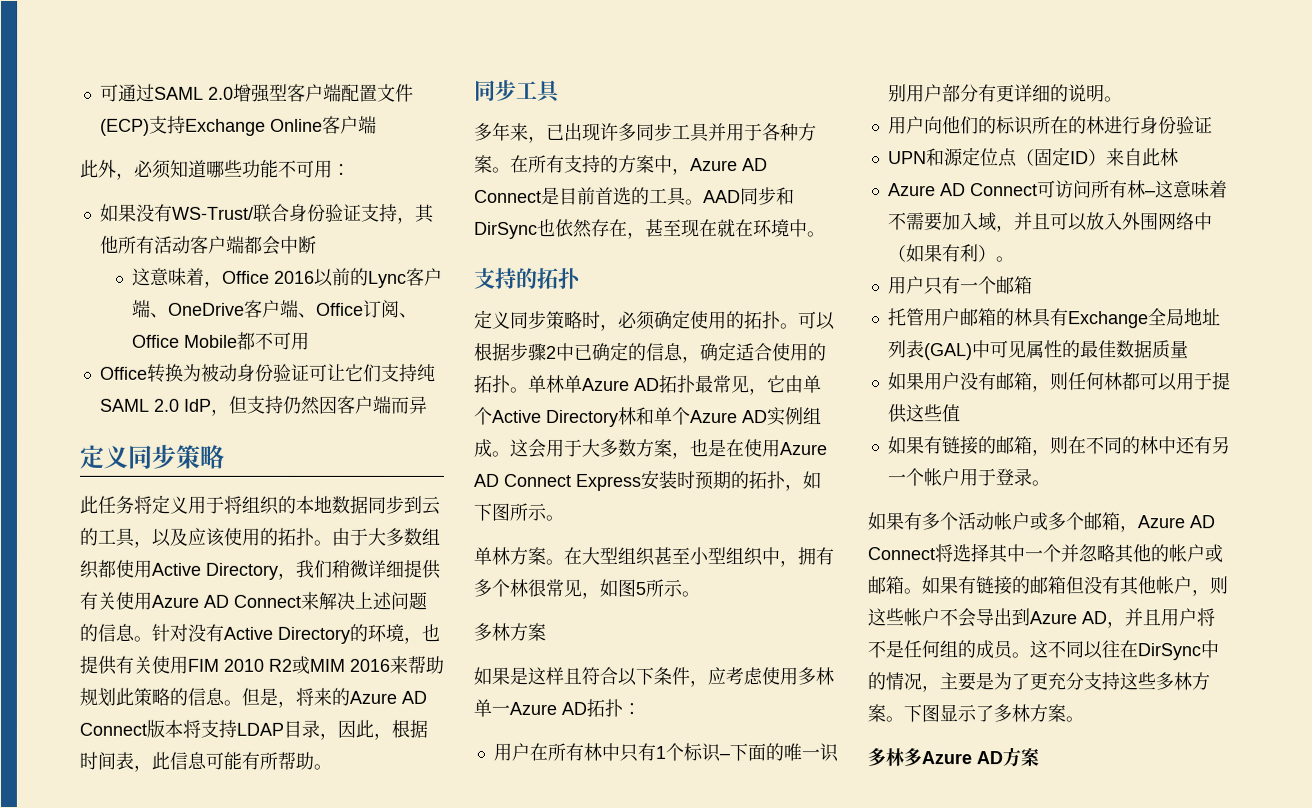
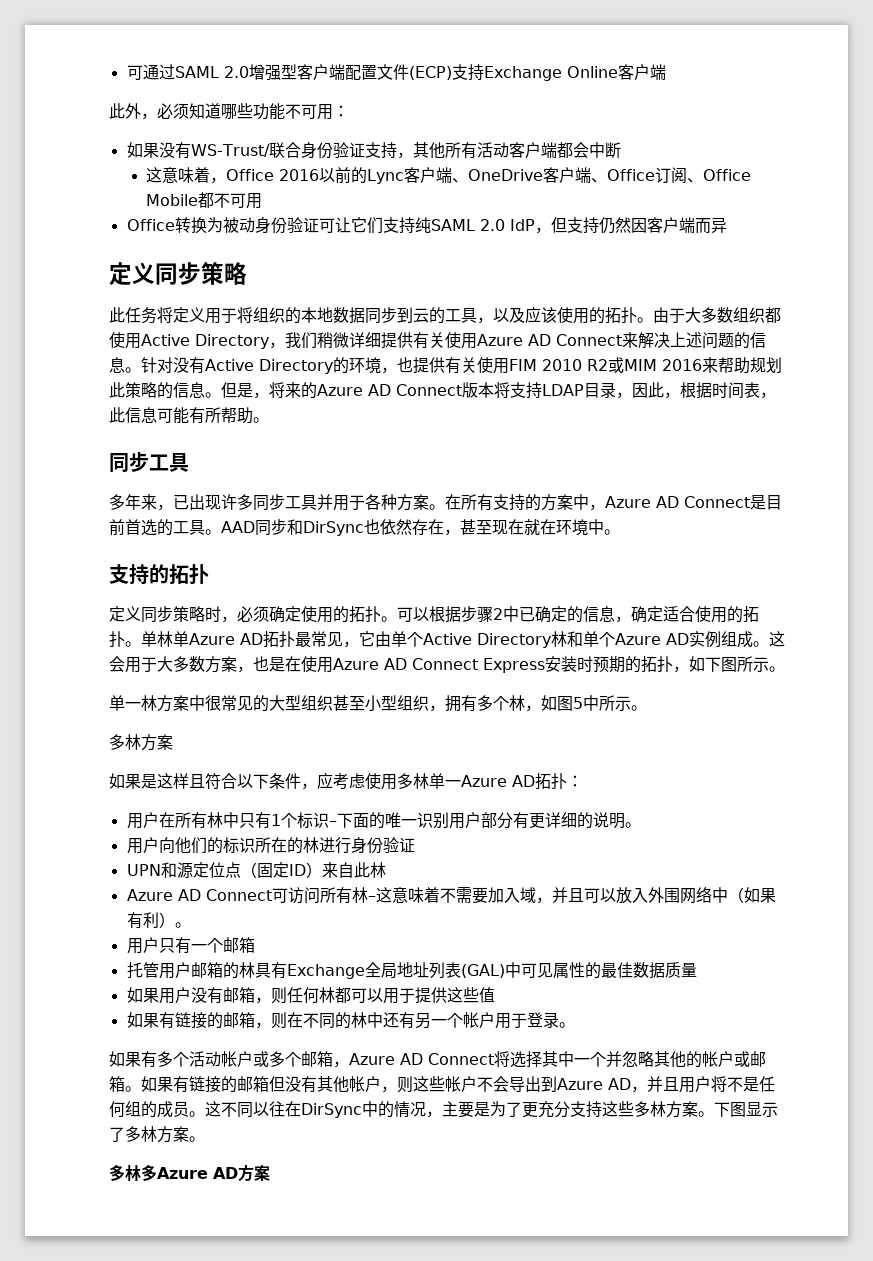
- 单林方案。在大型组织甚至小型组织中，拥有多个林很常见，如图5所示。
+ 单一林方案中很常见的大型组织甚至小型组织，拥有多个林，如图5中所示。

